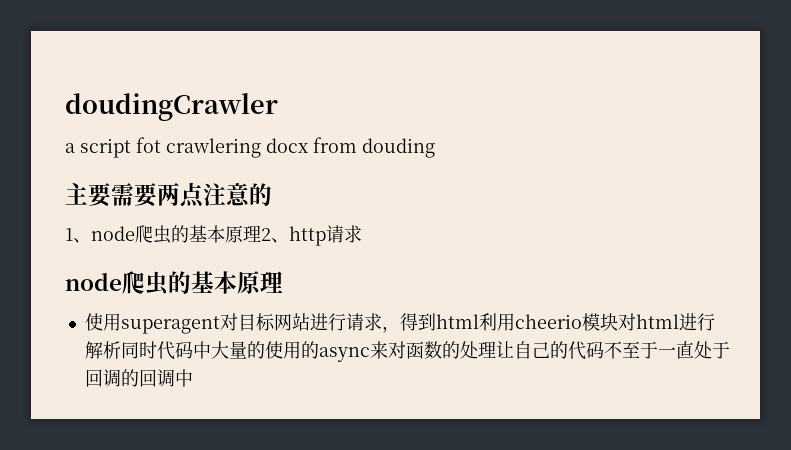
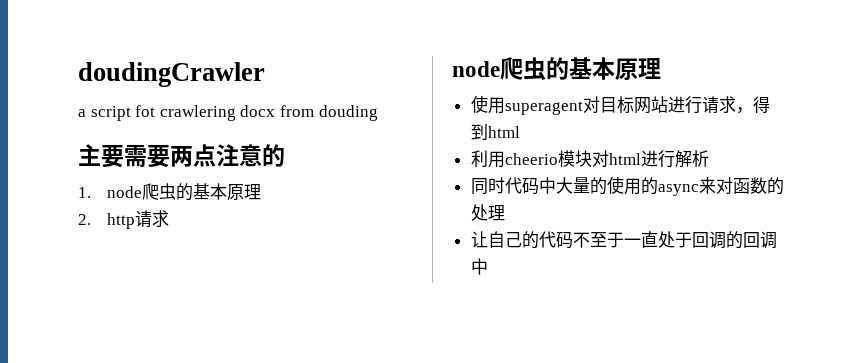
- 1、node爬虫的基本原理2、http请求
+ 1. node爬虫的基本原理
+ 2. http请求
- 使用superagent对目标网站进行请求，得到html利用cheerio模块对html进行解析同时代码中大量的使用的async来对函数的处理让自己的代码不至于一直处于回调的回调中
+ 使用superagent对目标网站进行请求，得到html
+ 利用cheerio模块对html进行解析
+ 同时代码中大量的使用的async来对函数的处理
+ 让自己的代码不至于一直处于回调的回调中

